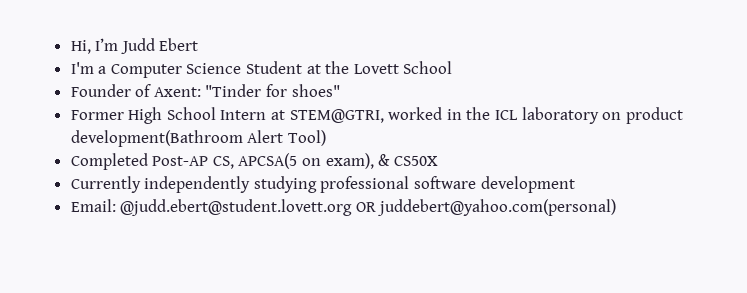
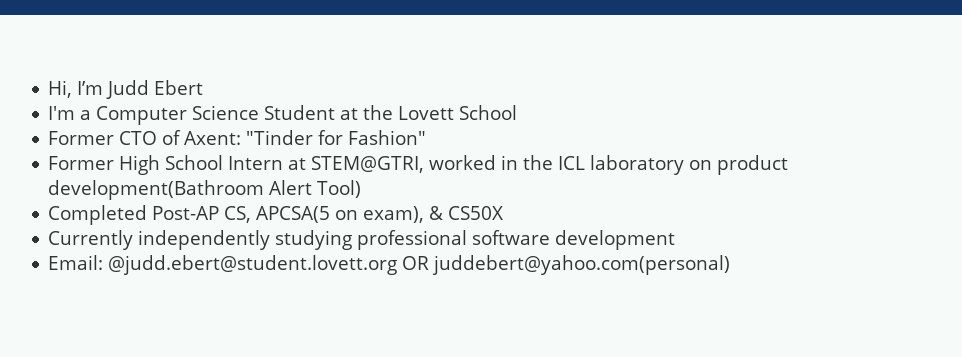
- Founder of Axent: "Tinder for shoes"
+ Former CTO of Axent: "Tinder for Fashion"

